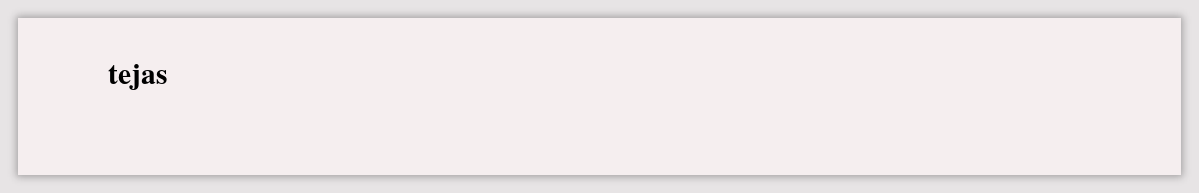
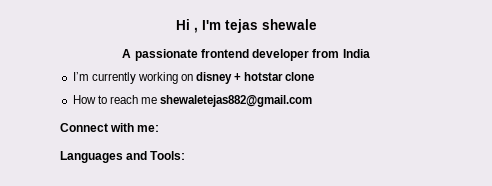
- tejas
+ Hi , I'm tejas shewale
+ A passionate frontend developer from India
+ I’m currently working on disney + hotstar clone
+ How to reach me shewaletejas882@gmail.com
+ Connect with me:
+ Languages and Tools:

